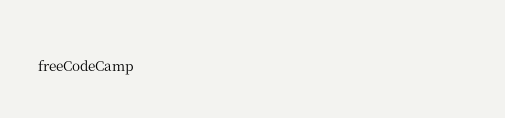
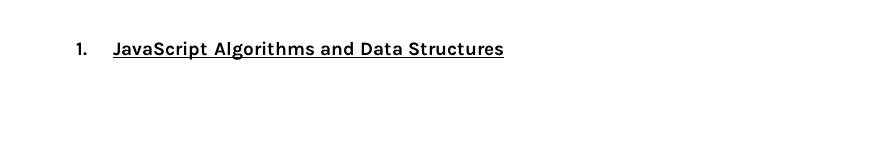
- freeCodeCamp
+ 1. JavaScript Algorithms and Data Structures

